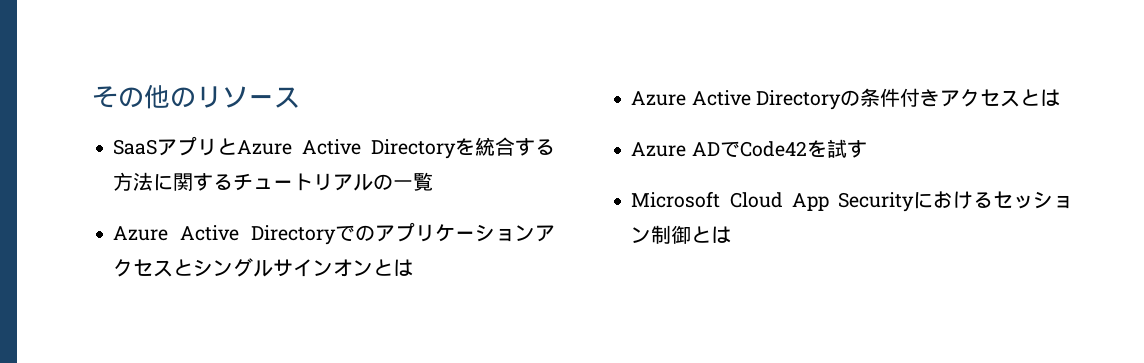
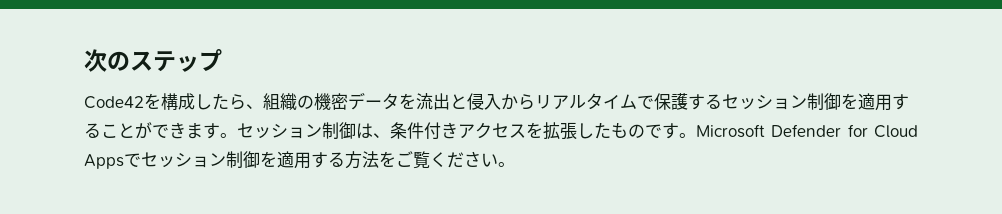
- その他のリソース
- SaaSアプリとAzure Active Directoryを統合する方法に関するチュートリアルの一覧
- Azure Active Directoryでのアプリケーションアクセスとシングルサインオンとは
- Azure Active Directoryの条件付きアクセスとは
- Azure ADでCode42を試す
- Microsoft Cloud App Securityにおけるセッション制御とは
+ 次のステップ
+ Code42を構成したら、組織の機密データを流出と侵入からリアルタイムで保護するセッション制御を適用することができます。セッション制御は、条件付きアクセスを拡張したものです。Microsoft Defender for Cloud Appsでセッション制御を適用する方法をご覧ください。

